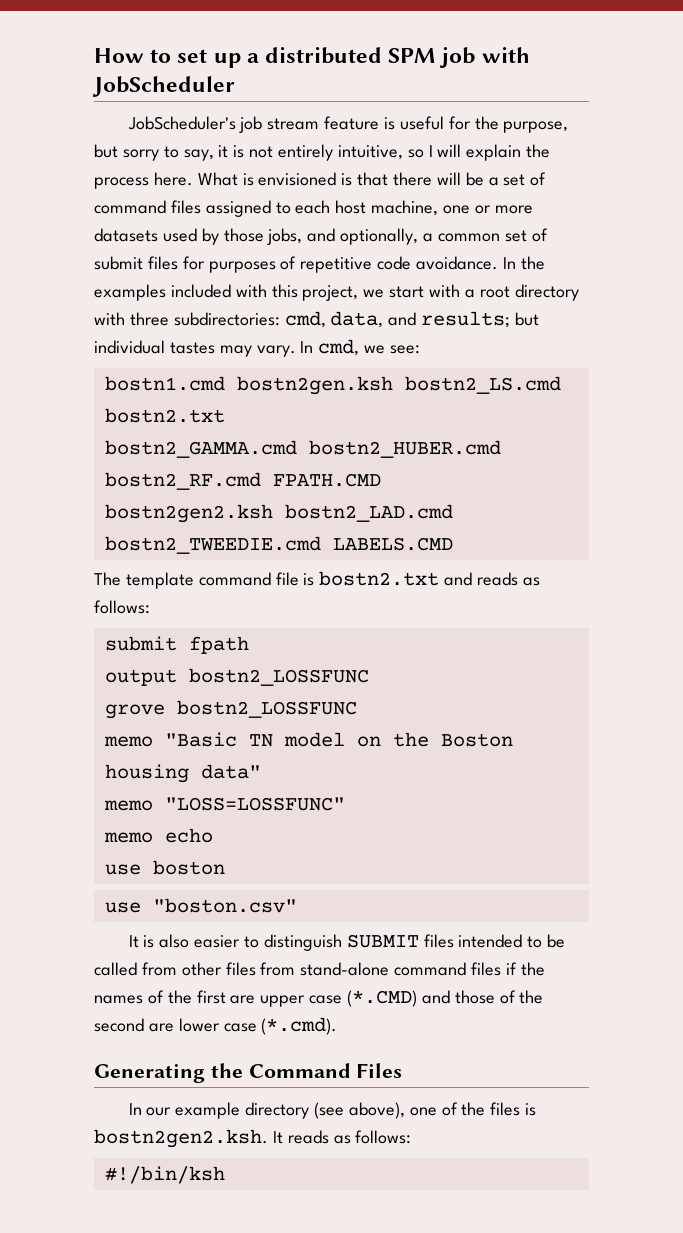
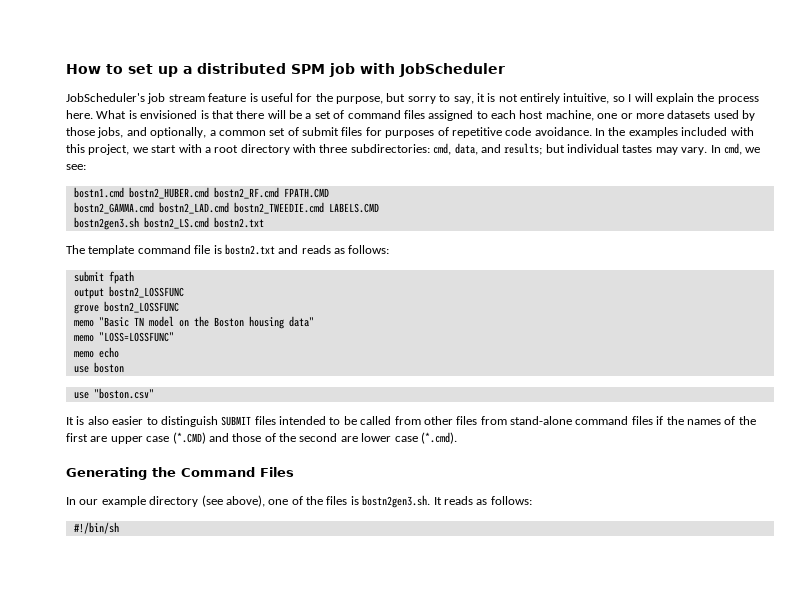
- bostn1.cmd bostn2gen.ksh bostn2_LS.cmd bostn2.txt
- bostn2_GAMMA.cmd bostn2_HUBER.cmd bostn2_RF.cmd FPATH.CMD
+ bostn1.cmd bostn2_HUBER.cmd bostn2_RF.cmd FPATH.CMD
- bostn2gen2.ksh bostn2_LAD.cmd bostn2_TWEEDIE.cmd LABELS.CMD
+ bostn2_GAMMA.cmd bostn2_LAD.cmd bostn2_TWEEDIE.cmd LABELS.CMD
+ bostn2gen3.sh bostn2_LS.cmd bostn2.txt
- In our example directory (see above), one of the files is bostn2gen2.ksh. It reads as follows:
+ In our example directory (see above), one of the files is bostn2gen3.sh. It reads as follows:
- #!/bin/ksh
+ #!/bin/sh

